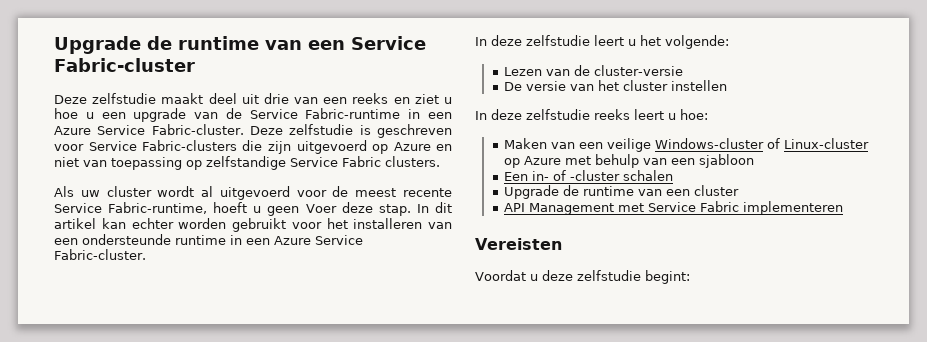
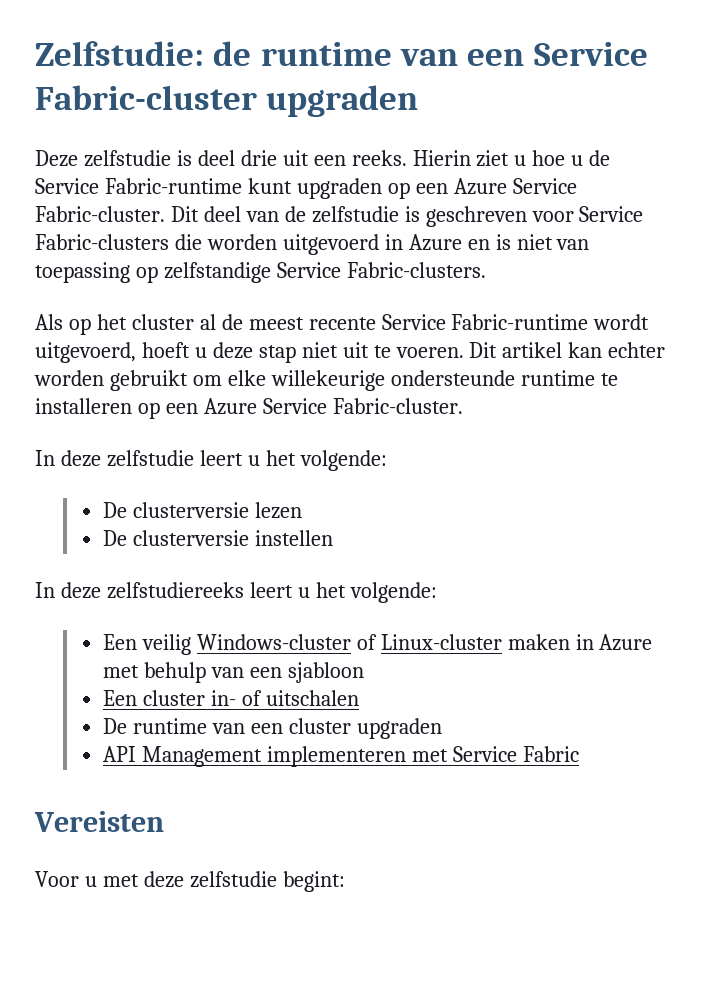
- Upgrade de runtime van een Service Fabric-cluster
- Deze zelfstudie maakt deel uit drie van een reeks en ziet u hoe u een upgrade van de Service Fabric-runtime in een Azure Service Fabric-cluster. Deze zelfstudie is geschreven voor Service Fabric-clusters die zijn uitgevoerd op Azure en niet van toepassing op zelfstandige Service Fabric clusters.
+ Zelfstudie: de runtime van een Service Fabric-cluster upgraden
+ Deze zelfstudie is deel drie uit een reeks. Hierin ziet u hoe u de Service Fabric-runtime kunt upgraden op een Azure Service Fabric-cluster. Dit deel van de zelfstudie is geschreven voor Service Fabric-clusters die worden uitgevoerd in Azure en is niet van toepassing op zelfstandige Service Fabric-clusters.
- Als uw cluster wordt al uitgevoerd voor de meest recente Service Fabric-runtime, hoeft u geen Voer deze stap. In dit artikel kan echter worden gebruikt voor het installeren van een ondersteunde runtime in een Azure Service Fabric-cluster.
+ Als op het cluster al de meest recente Service Fabric-runtime wordt uitgevoerd, hoeft u deze stap niet uit te voeren. Dit artikel kan echter worden gebruikt om elke willekeurige ondersteunde runtime te installeren op een Azure Service Fabric-cluster.
- Lezen van de cluster-versie
- De versie van het cluster instellen
- In deze zelfstudie reeks leert u hoe:
- Maken van een veilige Windows-cluster of Linux-cluster op Azure met behulp van een sjabloon
+ De clusterversie lezen
+ De clusterversie instellen
+ In deze zelfstudiereeks leert u het volgende:
+ Een veilig Windows-cluster of Linux-cluster maken in Azure met behulp van een sjabloon
- Een in- of -cluster schalen
- Upgrade de runtime van een cluster
+ Een cluster in- of uitschalen
+ De runtime van een cluster upgraden
- API Management met Service Fabric implementeren
+ API Management implementeren met Service Fabric
- Voordat u deze zelfstudie begint:
+ Voor u met deze zelfstudie begint:

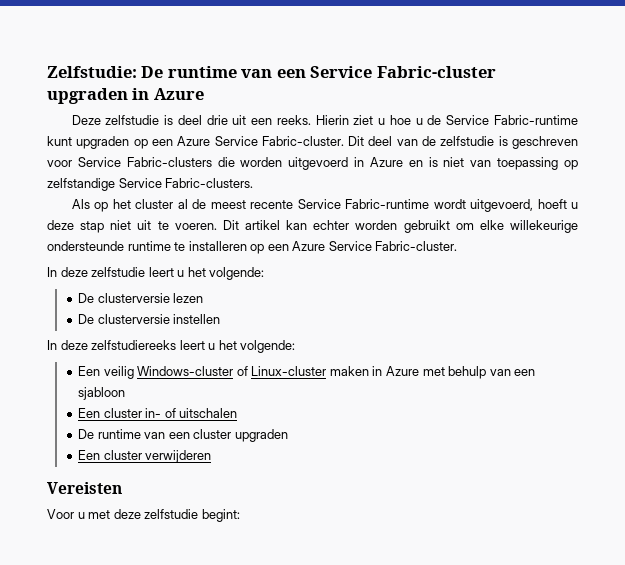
- Zelfstudie: de runtime van een Service Fabric-cluster upgraden
+ Zelfstudie: De runtime van een Service Fabric-cluster upgraden in Azure
- API Management implementeren met Service Fabric
+ Een cluster verwijderen

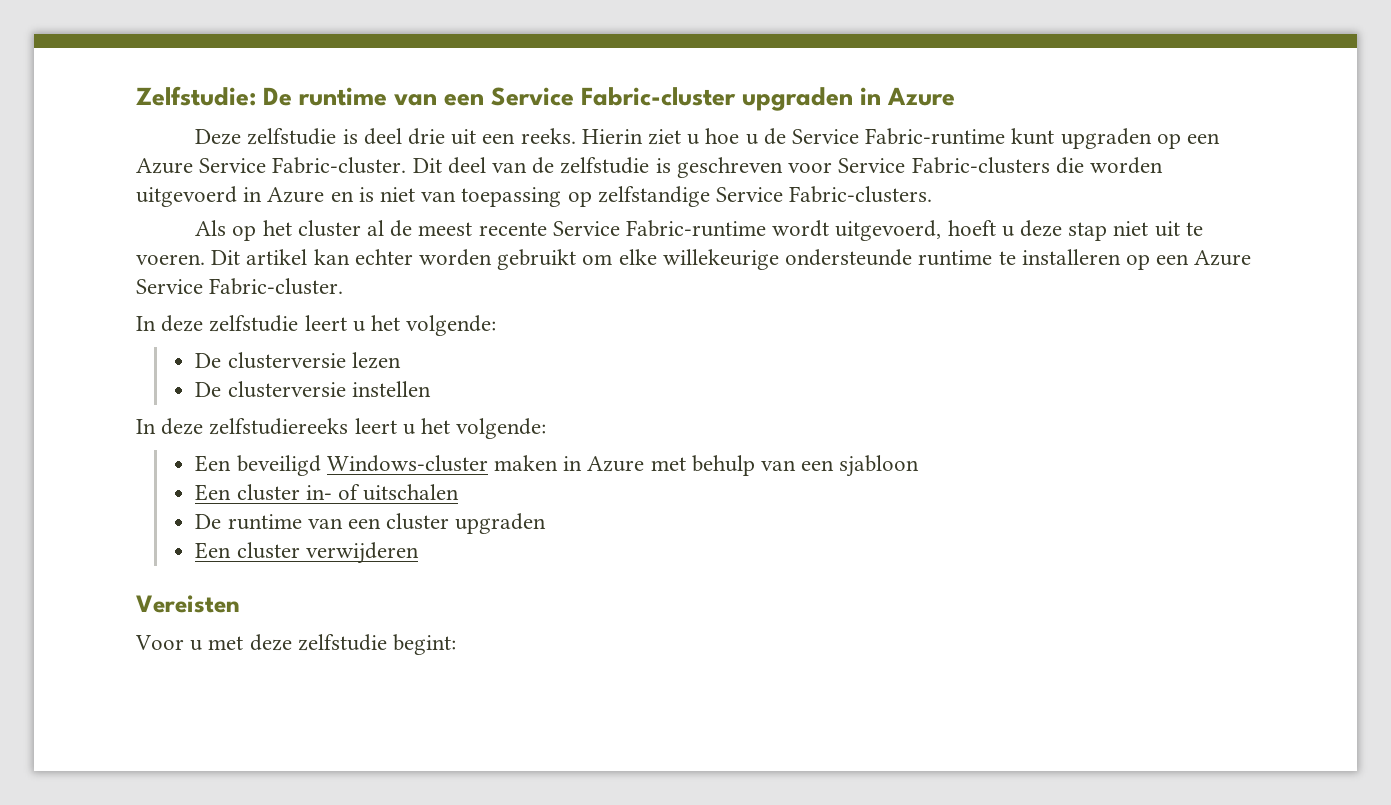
- Een veilig Windows-cluster of Linux-cluster maken in Azure met behulp van een sjabloon
+ Een beveiligd Windows-cluster maken in Azure met behulp van een sjabloon

